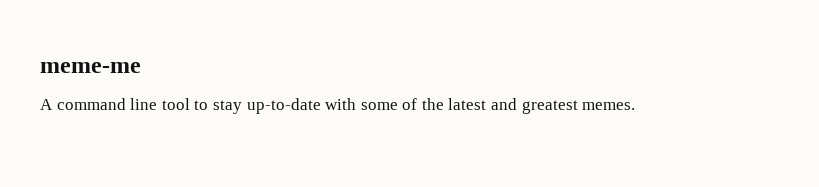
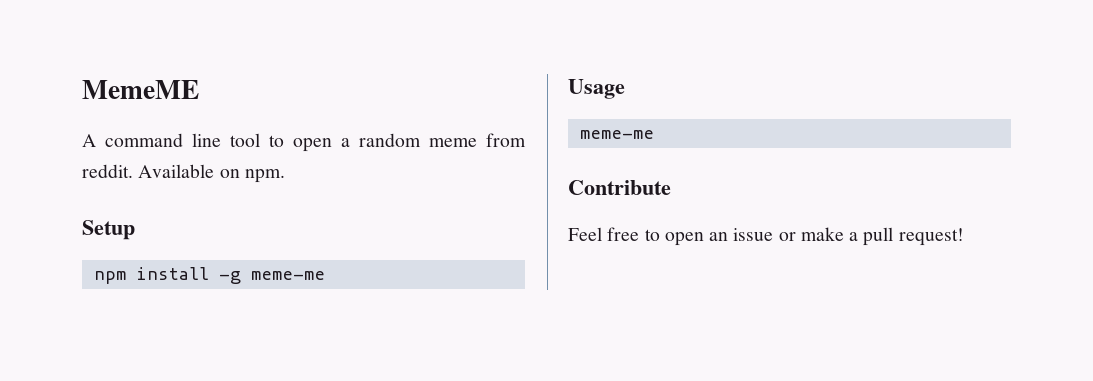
- meme-me
+ MemeME
- A command line tool to stay up-to-date with some of the latest and greatest memes.
+ A command line tool to open a random meme from reddit. Available on npm.
+ Setup
+ npm install -g meme-me
+ Usage
+ meme-me
+ Contribute
+ Feel free to open an issue or make a pull request!

